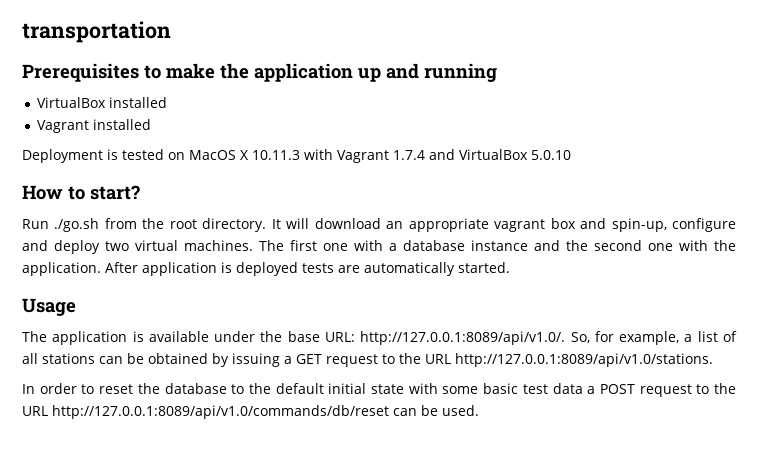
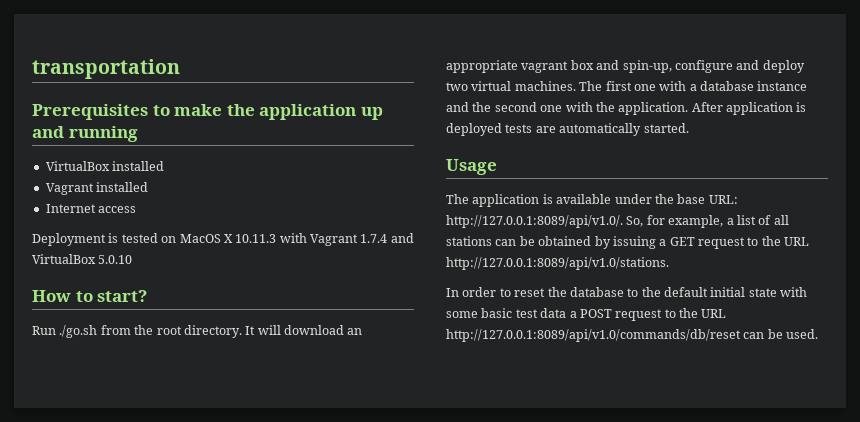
+ Internet access

